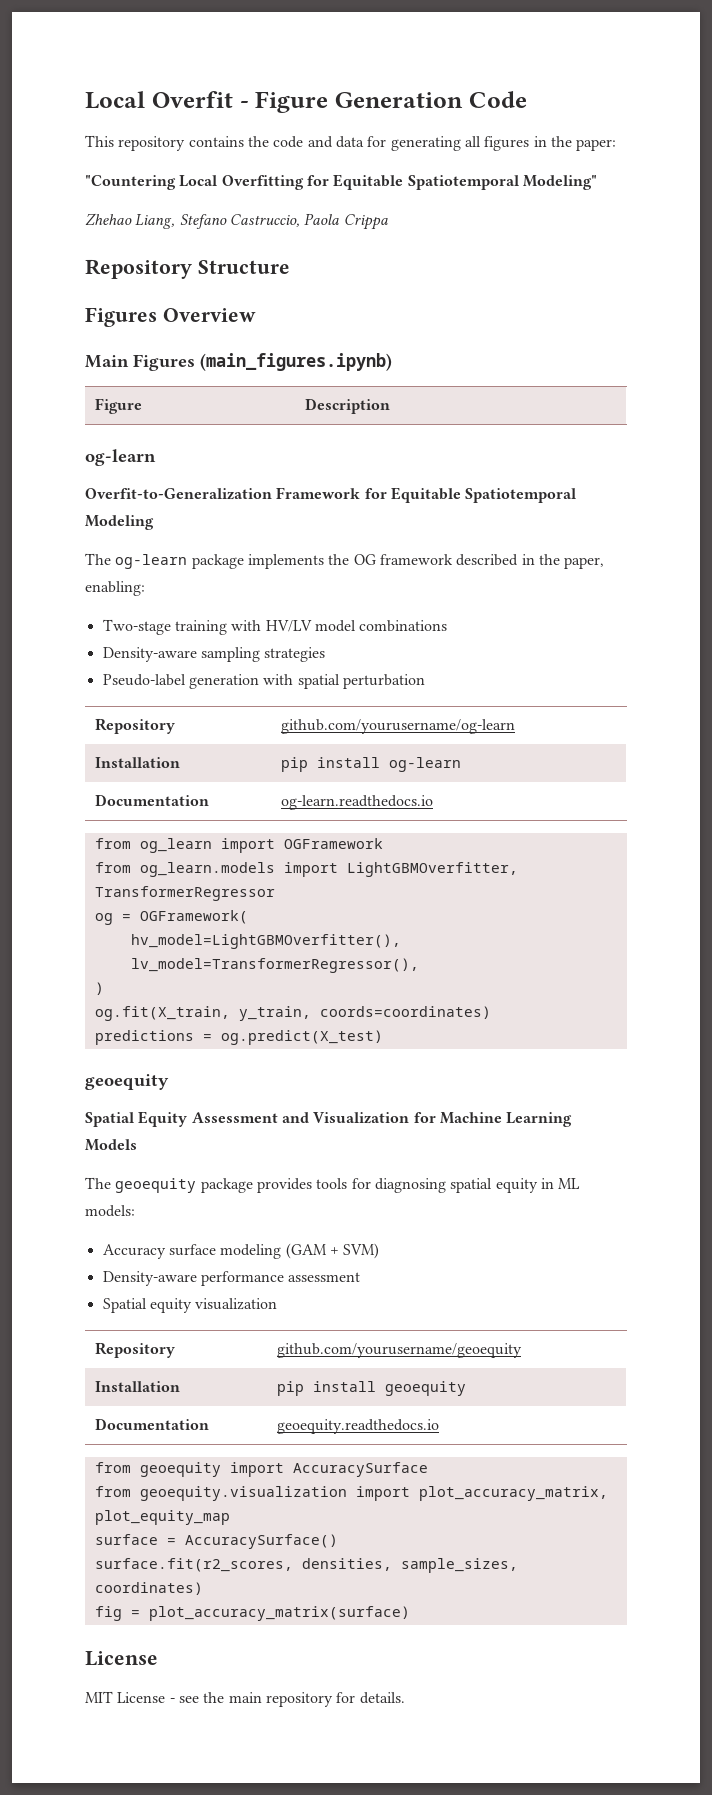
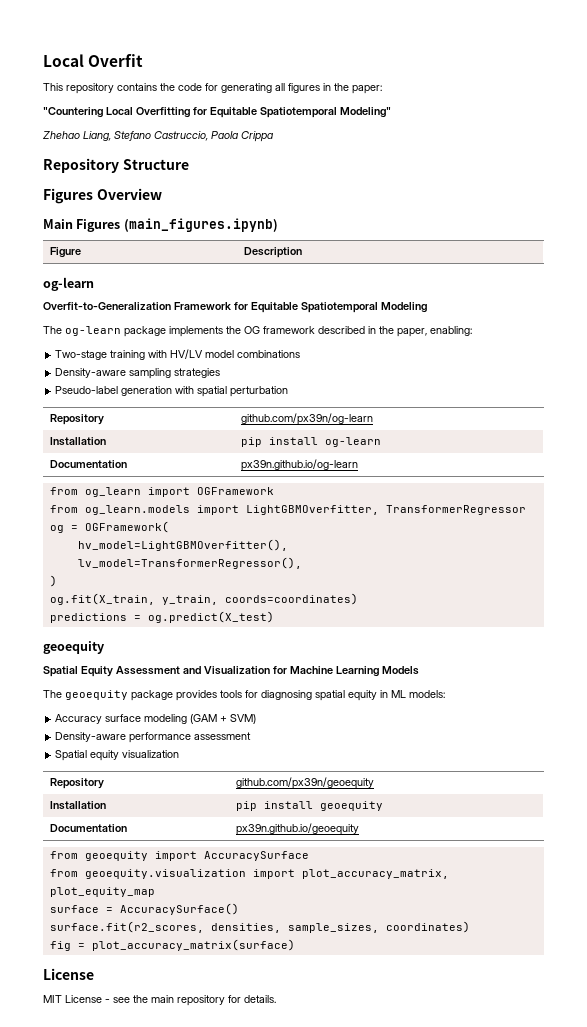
- Local Overfit - Figure Generation Code
+ Local Overfit
- This repository contains the code and data for generating all figures in the paper:
+ This repository contains the code for generating all figures in the paper:
- Repository | github.com/yourusername/og-learn
+ Repository | github.com/px39n/og-learn
- Documentation | og-learn.readthedocs.io
+ Documentation | px39n.github.io/og-learn
- Repository | github.com/yourusername/geoequity
+ Repository | github.com/px39n/geoequity
- Documentation | geoequity.readthedocs.io
+ Documentation | px39n.github.io/geoequity

